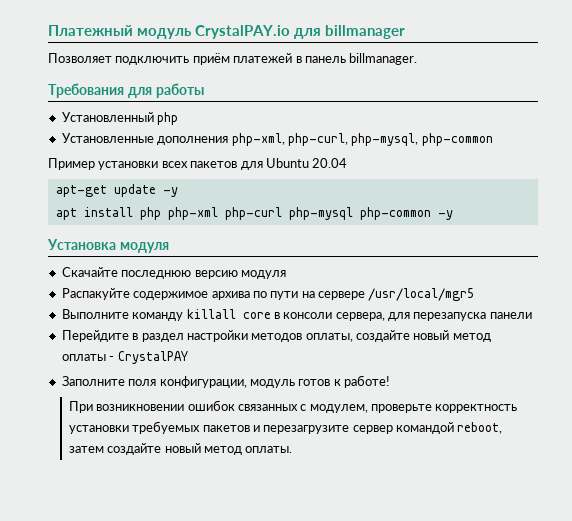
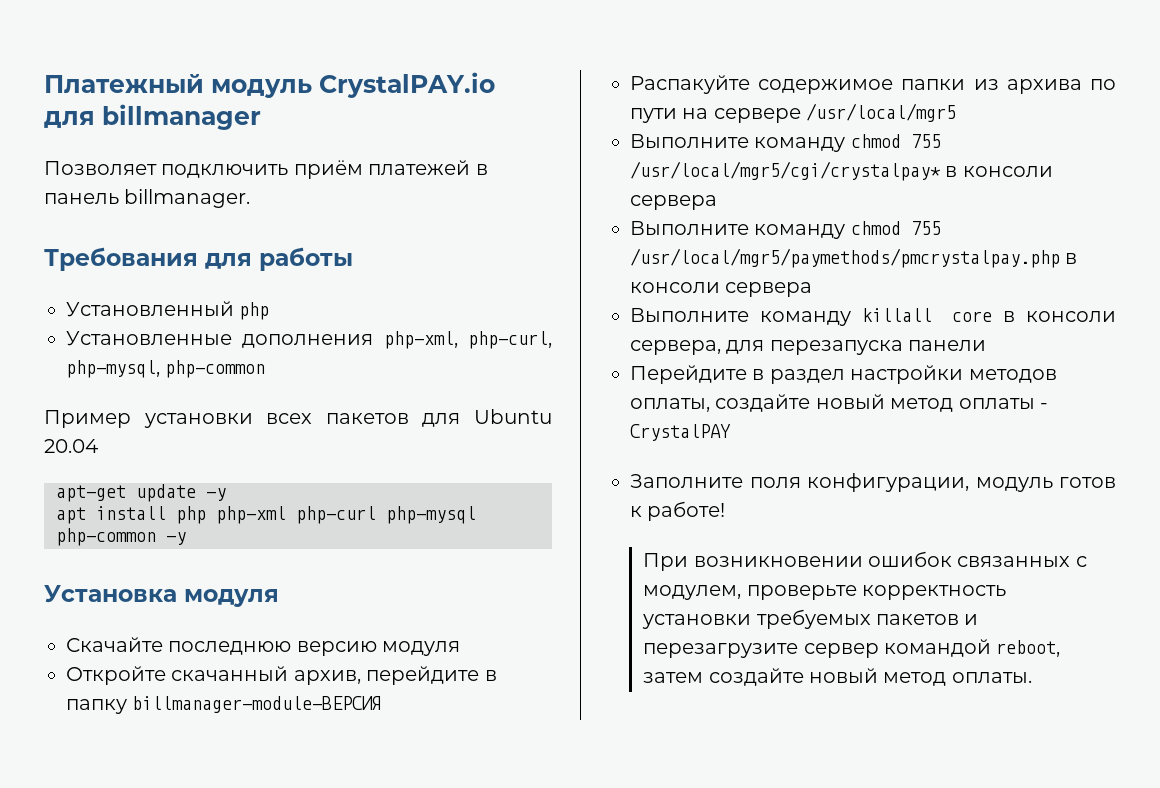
+ Откройте скачанный архив, перейдите в папку billmanager-module-ВЕРСИЯ
- Распакуйте содержимое архива по пути на сервере /usr/local/mgr5
+ Распакуйте содержимое папки из архива по пути на сервере /usr/local/mgr5
+ Выполните команду chmod 755 /usr/local/mgr5/cgi/crystalpay* в консоли сервера
+ Выполните команду chmod 755 /usr/local/mgr5/paymethods/pmcrystalpay.php в консоли сервера

